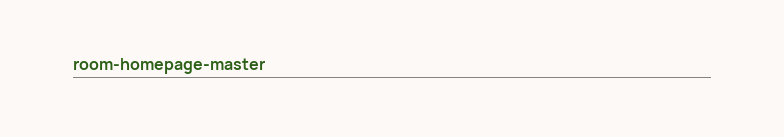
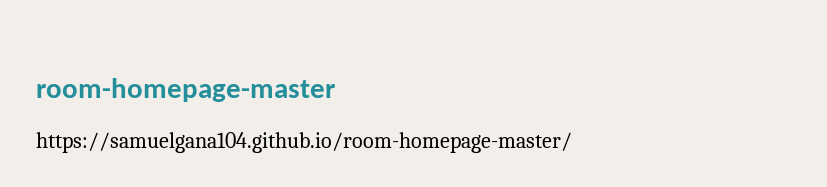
+ https://samuelgana104.github.io/room-homepage-master/

